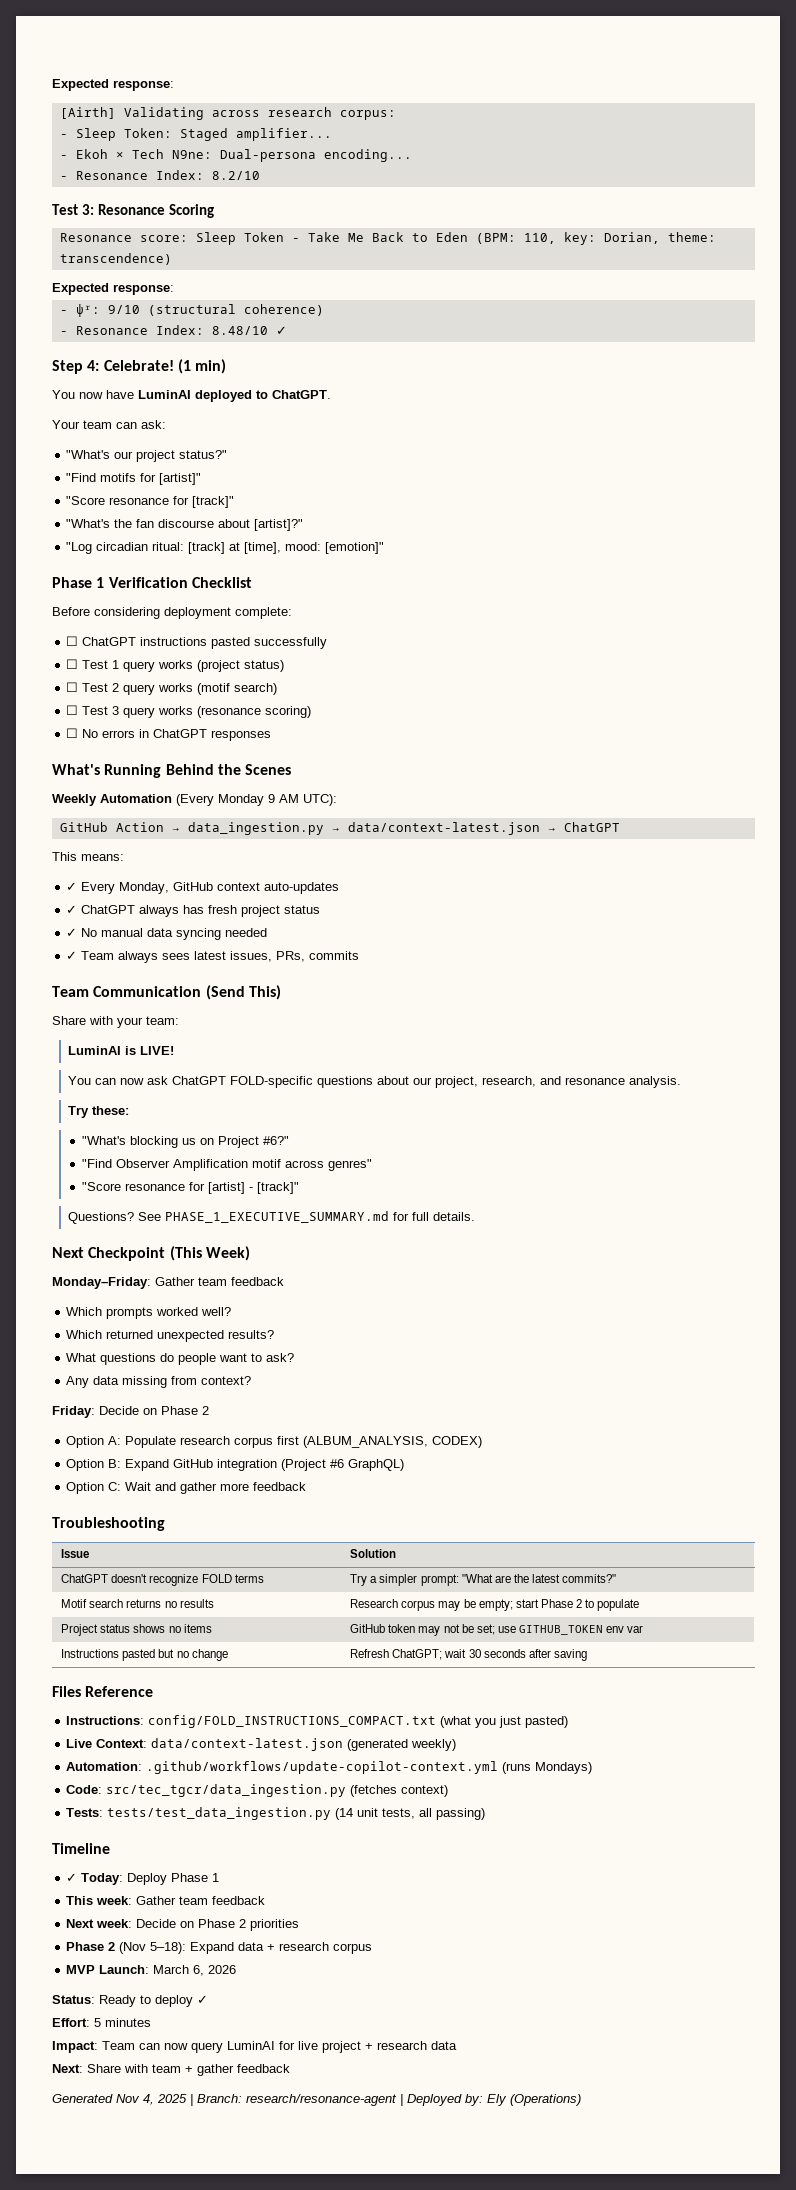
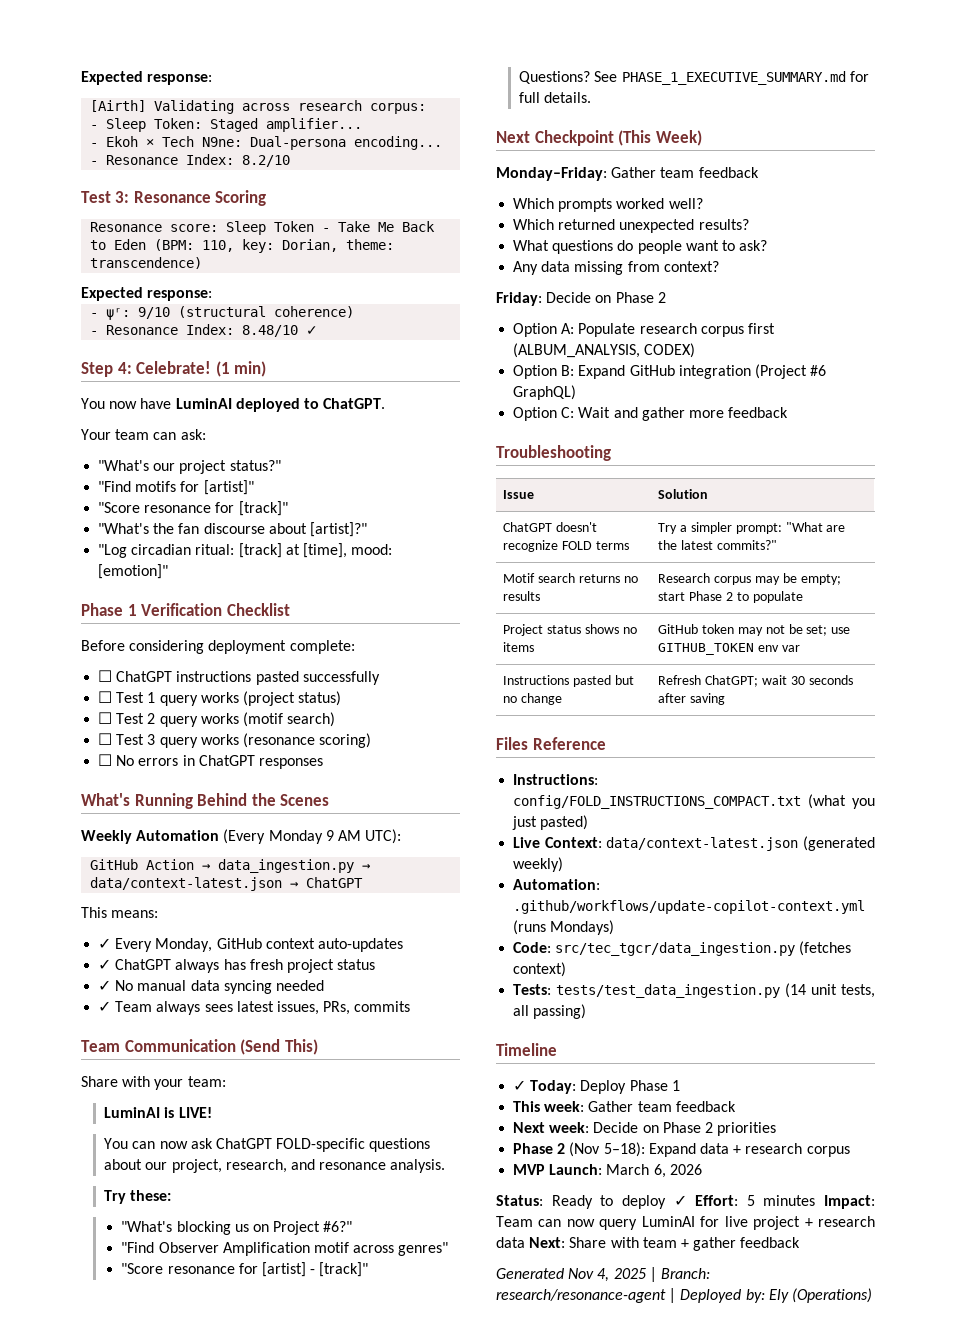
- Status: Ready to deploy ✓
- Effort: 5 minutes
- Impact: Team can now query LuminAI for live project + research data
- Next: Share with team + gather feedback
+ Status: Ready to deploy ✓ Effort: 5 minutes Impact: Team can now query LuminAI for live project + research data Next: Share with team + gather feedback

